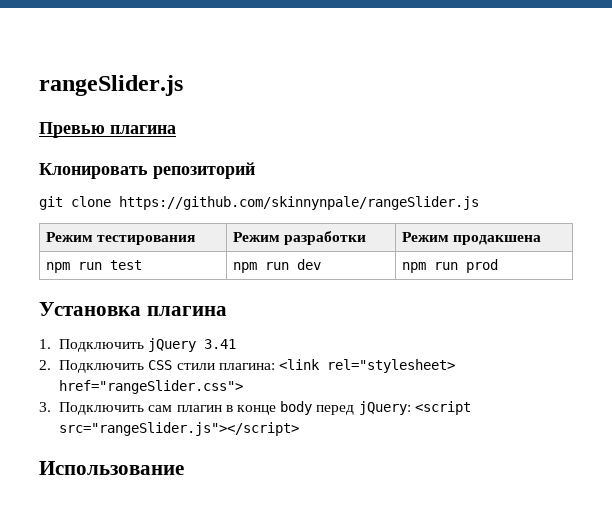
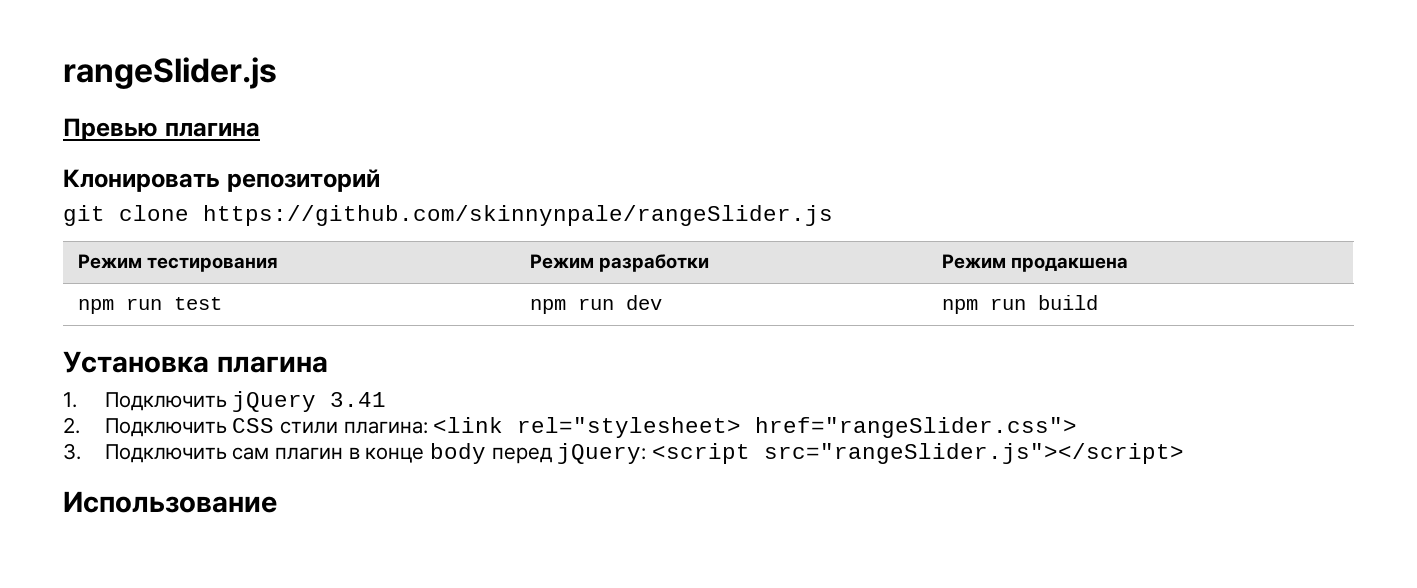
- npm run test | npm run dev | npm run prod
+ npm run test | npm run dev | npm run build

